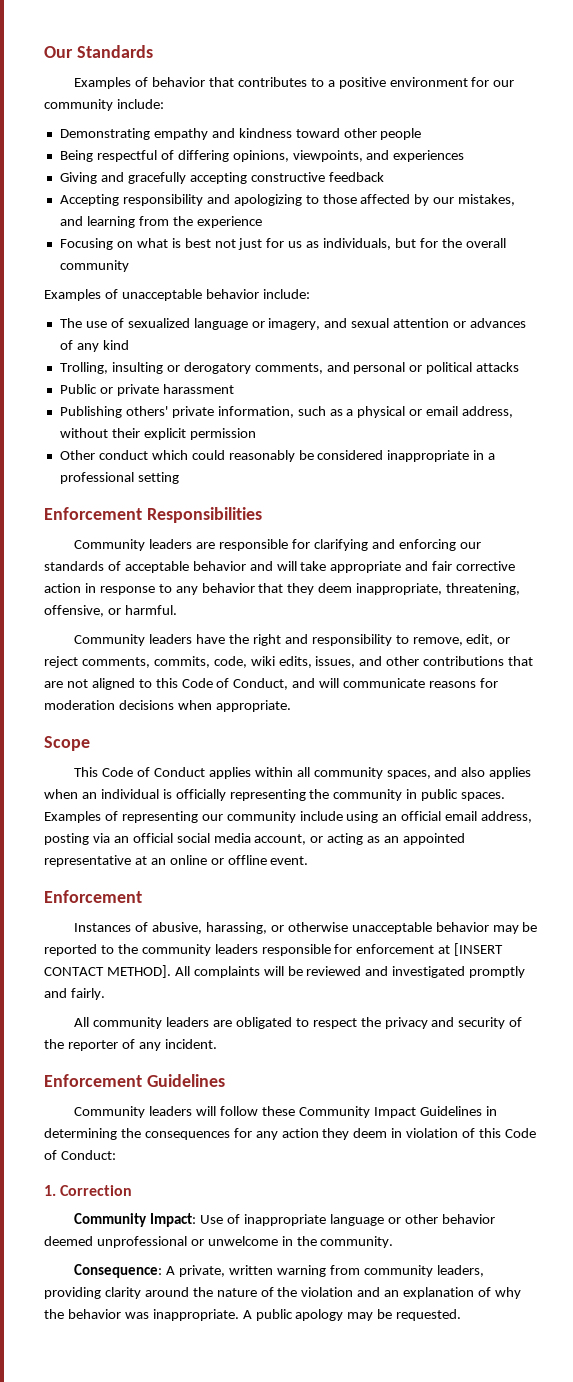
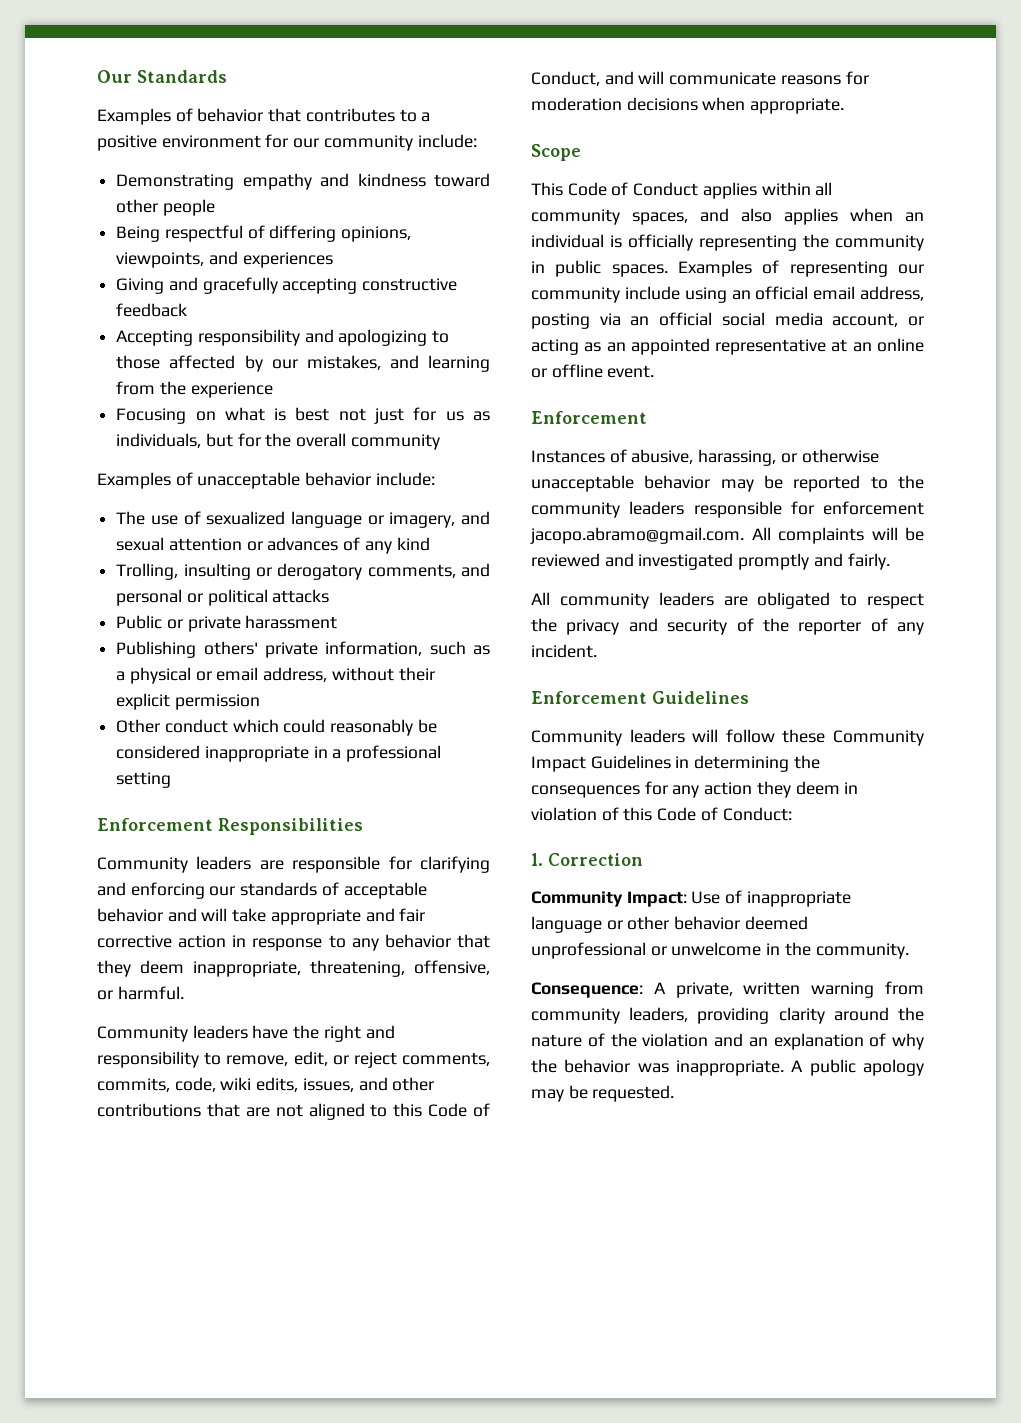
- Instances of abusive, harassing, or otherwise unacceptable behavior may be reported to the community leaders responsible for enforcement at [INSERT CONTACT METHOD]. All complaints will be reviewed and investigated promptly and fairly.
+ Instances of abusive, harassing, or otherwise unacceptable behavior may be reported to the community leaders responsible for enforcement jacopo.abramo@gmail.com. All complaints will be reviewed and investigated promptly and fairly.

